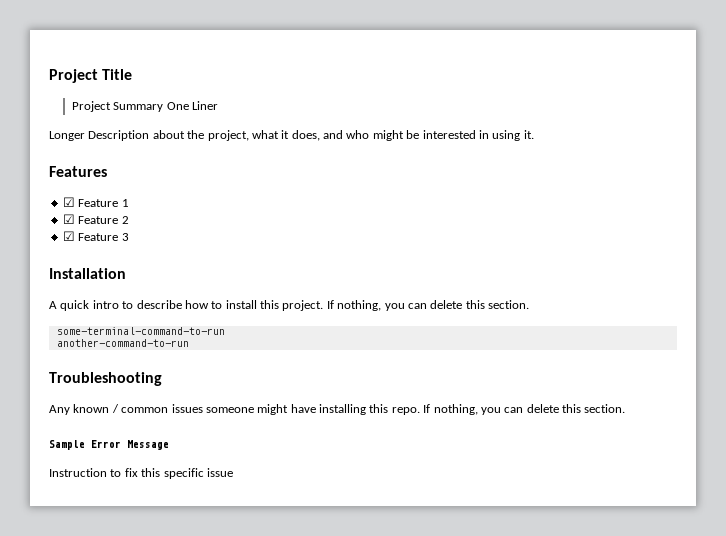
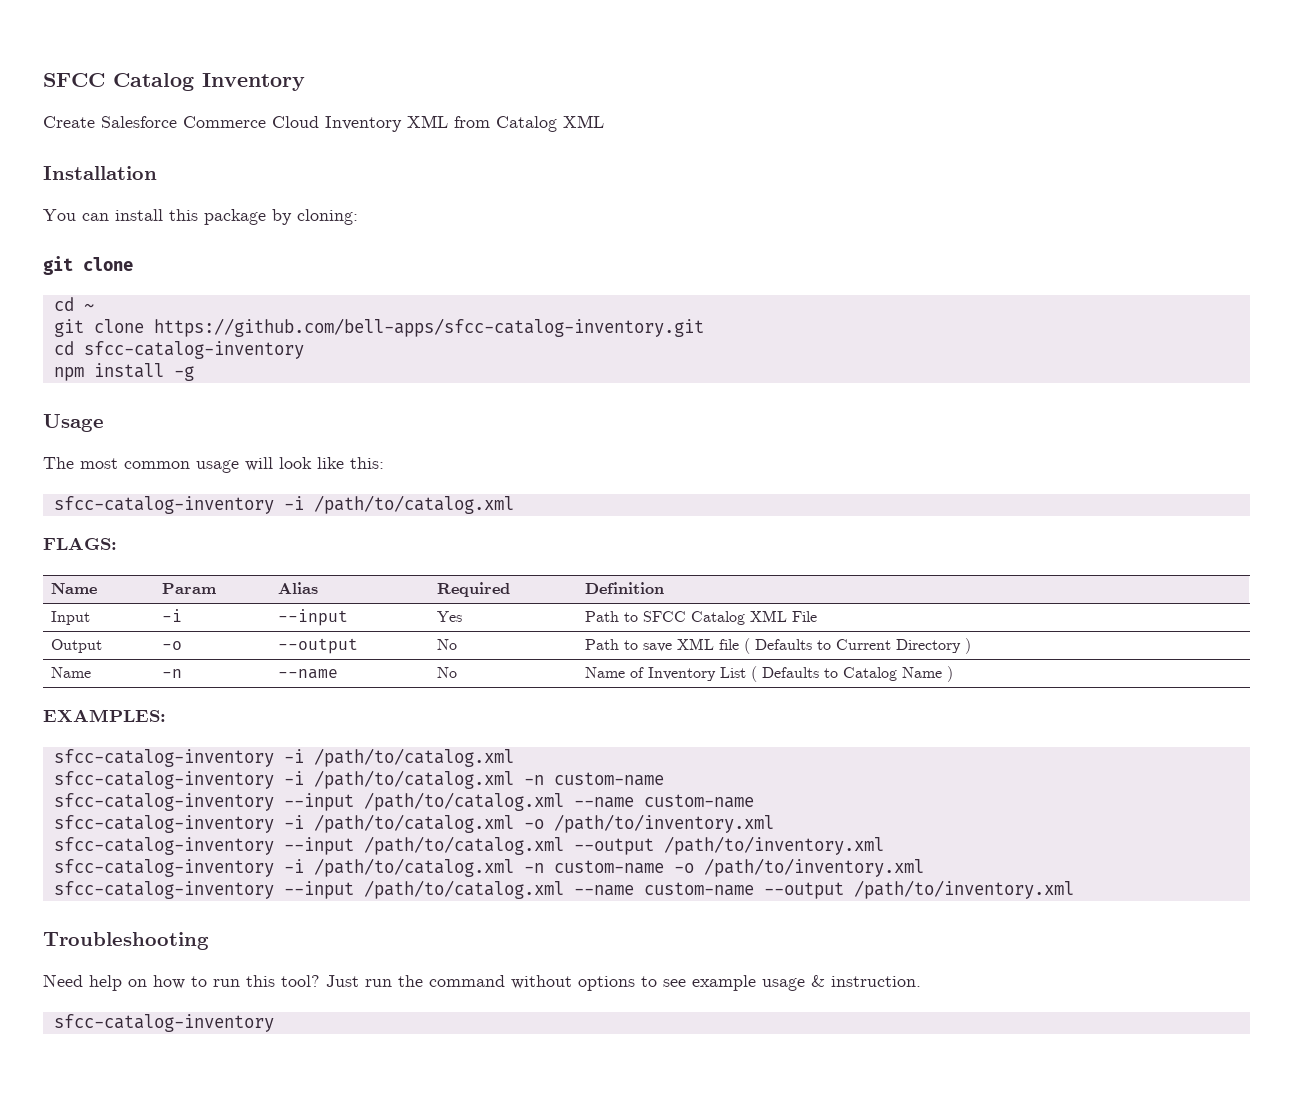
- Project Title
- Project Summary One Liner
- Longer Description about the project, what it does, and who might be interested in using it.
- Features
- ☑ Feature 1
- ☑ Feature 2
- ☑ Feature 3
+ SFCC Catalog Inventory
+ Create Salesforce Commerce Cloud Inventory XML from Catalog XML
  Installation
- A quick intro to describe how to install this project. If nothing, you can delete this section.
- some-terminal-command-to-run
- another-command-to-run
+ You can install this package by cloning:
+ git clone
+ cd ~
+ git clone https://github.com/bell-apps/sfcc-catalog-inventory.git
+ cd sfcc-catalog-inventory
+ npm install -g
+ Usage
+ The most common usage will look like this:
+ sfcc-catalog-inventory -i /path/to/catalog.xml
+ FLAGS:
+ Name | Param | Alias | Required | Definition
+ Input | -i | --input | Yes | Path to SFCC Catalog XML File
+ Output | -o | --output | No | Path to save XML file ( Defaults to Current Directory )
+ Name | -n | --name | No | Name of Inventory List ( Defaults to Catalog Name )
+ EXAMPLES:
+ sfcc-catalog-inventory -i /path/to/catalog.xml
+ sfcc-catalog-inventory -i /path/to/catalog.xml -n custom-name
+ sfcc-catalog-inventory --input /path/to/catalog.xml --name custom-name
+ sfcc-catalog-inventory -i /path/to/catalog.xml -o /path/to/inventory.xml
+ sfcc-catalog-inventory --input /path/to/catalog.xml --output /path/to/inventory.xml
+ sfcc-catalog-inventory -i /path/to/catalog.xml -n custom-name -o /path/to/inventory.xml
+ sfcc-catalog-inventory --input /path/to/catalog.xml --name custom-name --output /path/to/inventory.xml
  Troubleshooting
- Any known / common issues someone might have installing this repo. If nothing, you can delete this section.
- Sample Error Message
- Instruction to fix this specific issue
+ Need help on how to run this tool? Just run the command without options to see example usage & instruction.
+ sfcc-catalog-inventory

